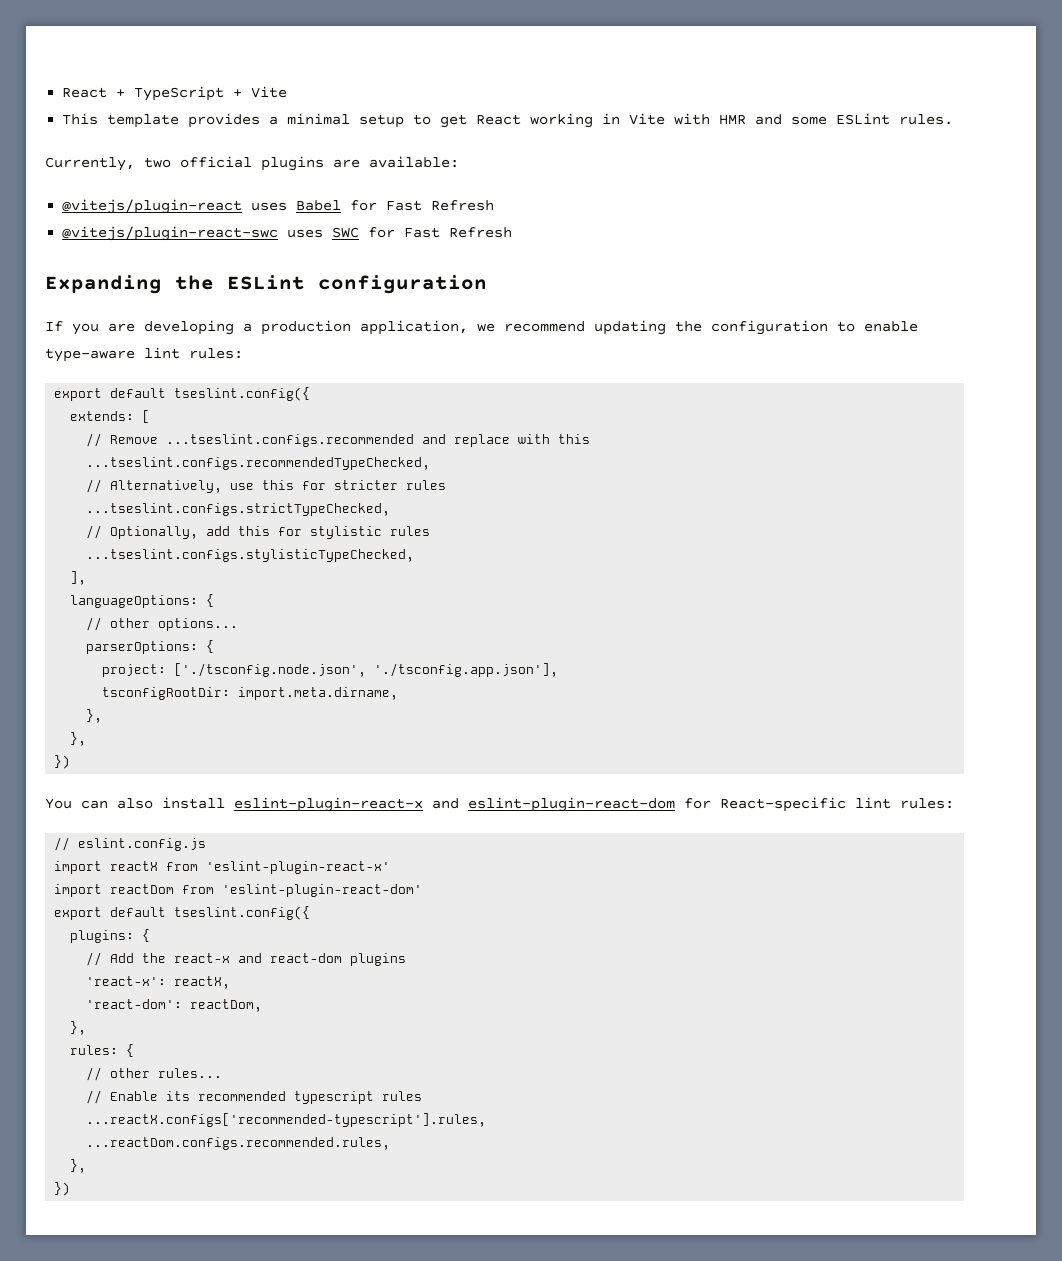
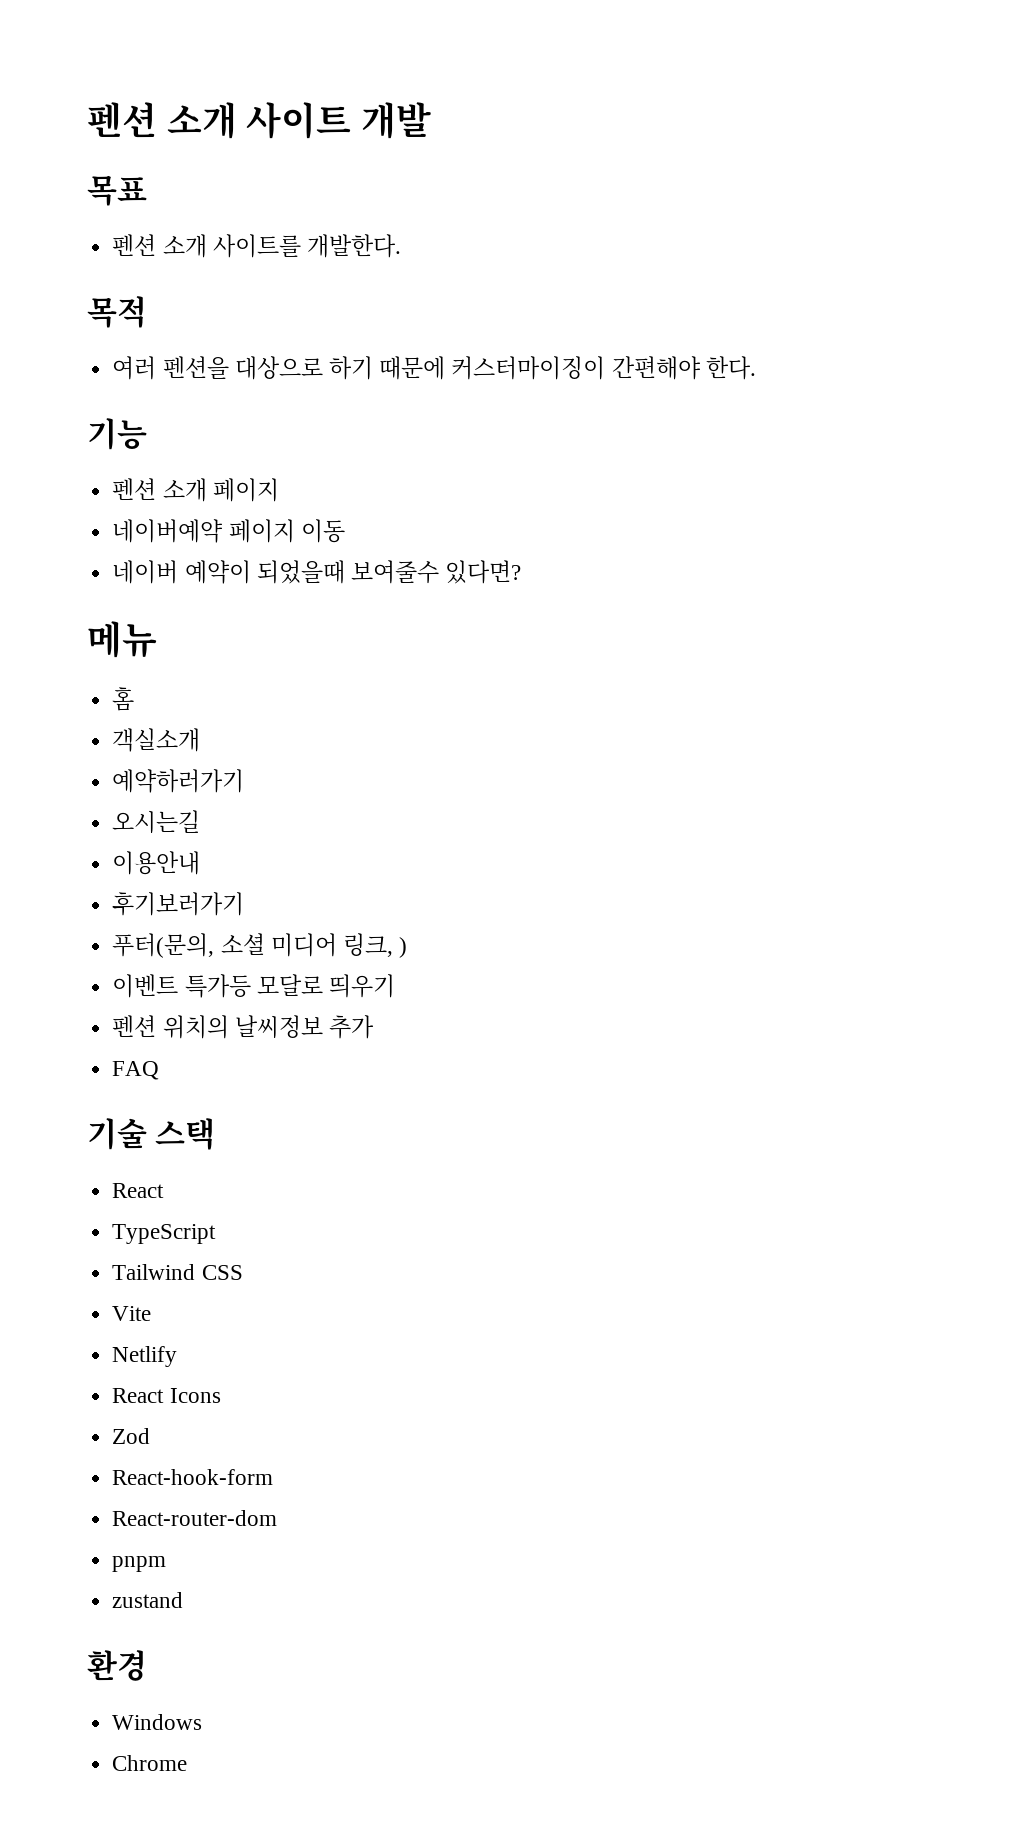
- React + TypeScript + Vite
+ 펜션 소개 사이트 개발
+ 목표
+ 펜션 소개 사이트를 개발한다.
+ 목적
+ 여러 펜션을 대상으로 하기 때문에 커스터마이징이 간편해야 한다.
+ 기능
+ 펜션 소개 페이지
+ 네이버예약 페이지 이동
+ 네이버 예약이 되었을때 보여줄수 있다면?
+ 메뉴
+ 홈
+ 객실소개
+ 예약하러가기
+ 오시는길
+ 이용안내
+ 후기보러가기
+ 푸터(문의, 소셜 미디어 링크, )
+ 이벤트 특가등 모달로 띄우기
+ 펜션 위치의 날씨정보 추가
+ FAQ
+ 기술 스택
+ React
+ TypeScript
+ Tailwind CSS
+ Vite
- This template provides a minimal setup to get React working in Vite with HMR and some ESLint rules.
- Currently, two official plugins are available:
- @vitejs/plugin-react uses Babel for Fast Refresh
- @vitejs/plugin-react-swc uses SWC for Fast Refresh
- Expanding the ESLint configuration
- If you are developing a production application, we recommend updating the configuration to enable type-aware lint rules:
- export default tseslint.config({
- extends: [
- // Remove ...tseslint.configs.recommended and replace with this
- ...tseslint.configs.recommendedTypeChecked,
- // Alternatively, use this for stricter rules
- ...tseslint.configs.strictTypeChecked,
- // Optionally, add this for stylistic rules
- ...tseslint.configs.stylisticTypeChecked,
- ],
- languageOptions: {
- // other options...
- parserOptions: {
- project: ['./tsconfig.node.json', './tsconfig.app.json'],
- tsconfigRootDir: import.meta.dirname,
- },
- },
- })
- You can also install eslint-plugin-react-x and eslint-plugin-react-dom for React-specific lint rules:
- // eslint.config.js
- import reactX from 'eslint-plugin-react-x'
- import reactDom from 'eslint-plugin-react-dom'
- export default tseslint.config({
- plugins: {
- // Add the react-x and react-dom plugins
- 'react-x': reactX,
- 'react-dom': reactDom,
- },
- rules: {
- // other rules...
- // Enable its recommended typescript rules
- ...reactX.configs['recommended-typescript'].rules,
- ...reactDom.configs.recommended.rules,
- },
- })
+ Netlify
+ React Icons
+ Zod
+ React-hook-form
+ React-router-dom
+ pnpm
+ zustand
+ 환경
+ Windows
+ Chrome

